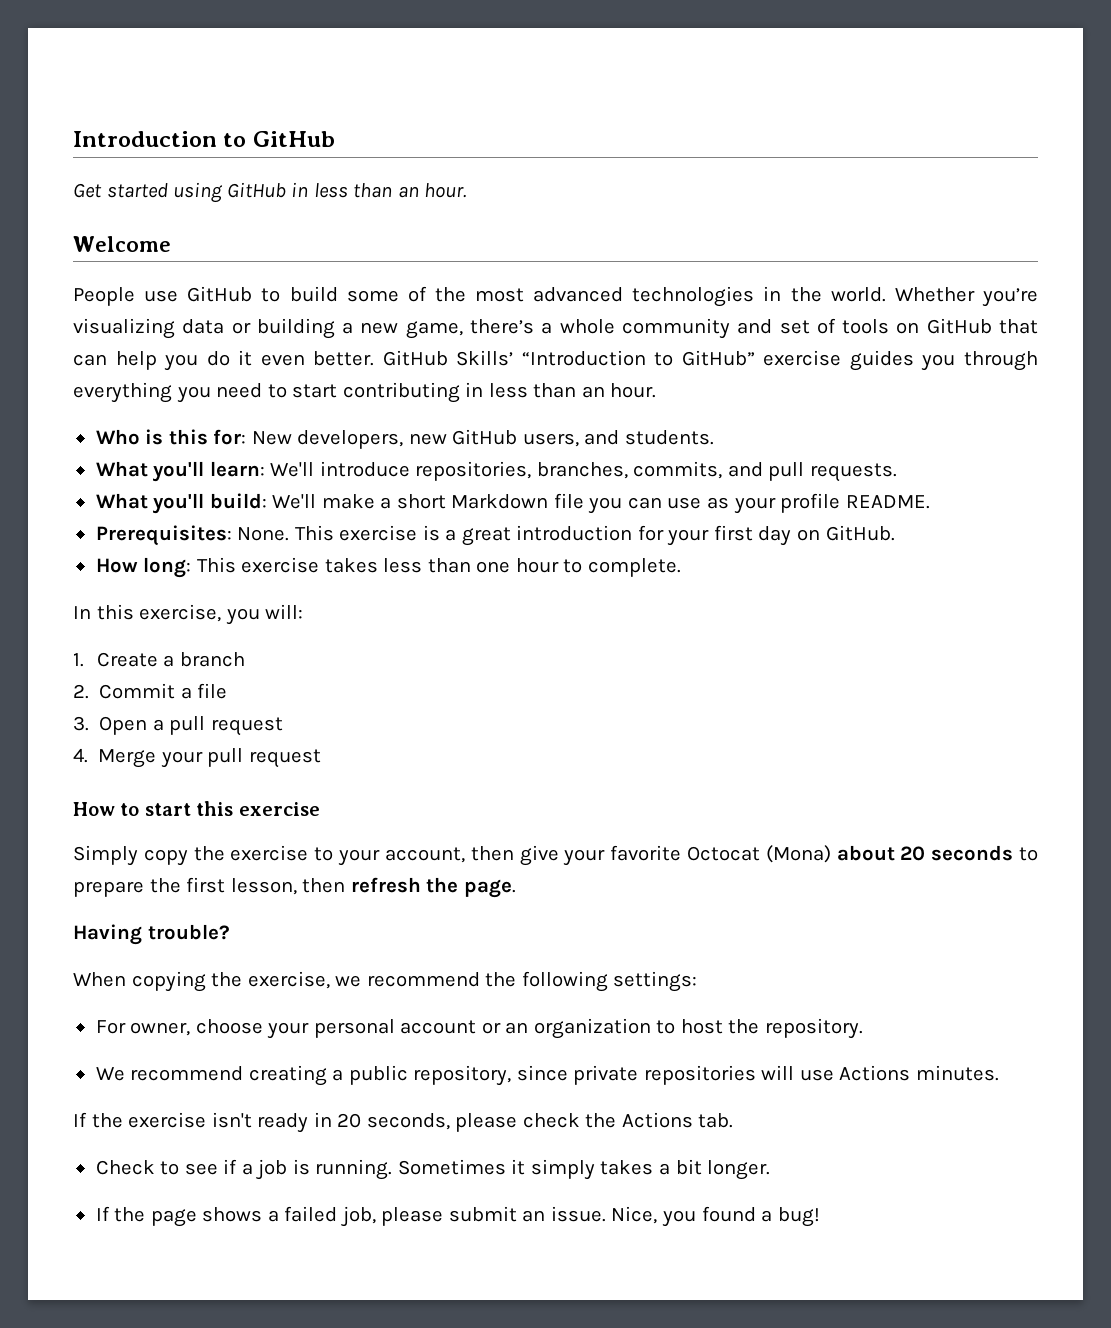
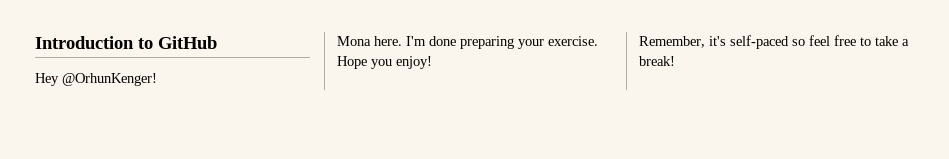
- Get started using GitHub in less than an hour.
- Welcome
- People use GitHub to build some of the most advanced technologies in the world. Whether you’re visualizing data or building a new game, there’s a whole community and set of tools on GitHub that can help you do it even better. GitHub Skills’ “Introduction to GitHub” exercise guides you through everything you need to start contributing in less than an hour.
- Who is this for: New developers, new GitHub users, and students.
- What you'll learn: We'll introduce repositories, branches, commits, and pull requests.
- What you'll build: We'll make a short Markdown file you can use as your profile README.
- Prerequisites: None. This exercise is a great introduction for your first day on GitHub.
- How long: This exercise takes less than one hour to complete.
- In this exercise, you will:
- 1. Create a branch
- 2. Commit a file
- 3. Open a pull request
- 4. Merge your pull request
- How to start this exercise
- Simply copy the exercise to your account, then give your favorite Octocat (Mona) about 20 seconds to prepare the first lesson, then refresh the page.
- Having trouble?
- When copying the exercise, we recommend the following settings:
- For owner, choose your personal account or an organization to host the repository.
- We recommend creating a public repository, since private repositories will use Actions minutes.
- If the exercise isn't ready in 20 seconds, please check the Actions tab.
- Check to see if a job is running. Sometimes it simply takes a bit longer.
- If the page shows a failed job, please submit an issue. Nice, you found a bug!
+ Hey @OrhunKenger!
+ Mona here. I'm done preparing your exercise. Hope you enjoy!
+ Remember, it's self-paced so feel free to take a break!

